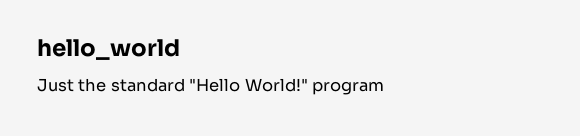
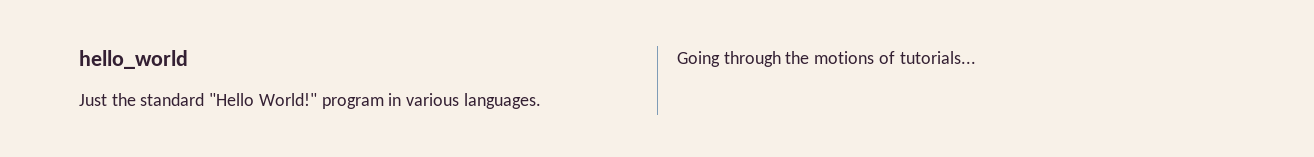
- Just the standard "Hello World!" program
+ Just the standard "Hello World!" program in various languages.
+ Going through the motions of tutorials...

